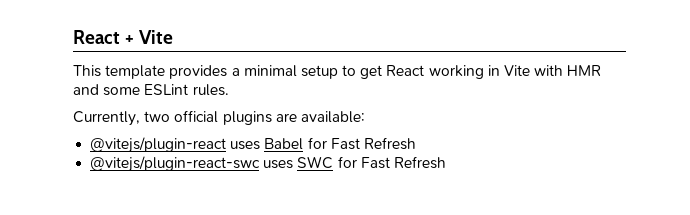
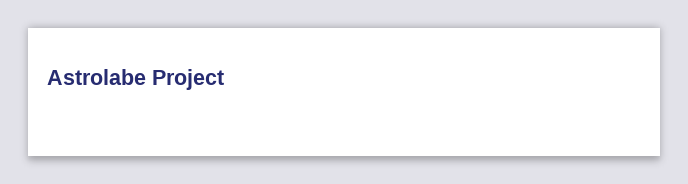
- React + Vite
- This template provides a minimal setup to get React working in Vite with HMR and some ESLint rules.
- Currently, two official plugins are available:
- @vitejs/plugin-react uses Babel for Fast Refresh
- @vitejs/plugin-react-swc uses SWC for Fast Refresh
+ Astrolabe Project

